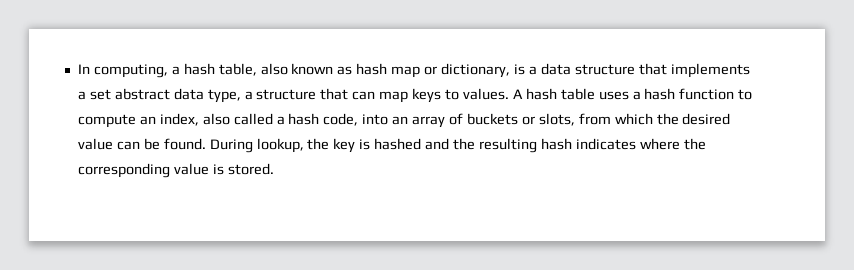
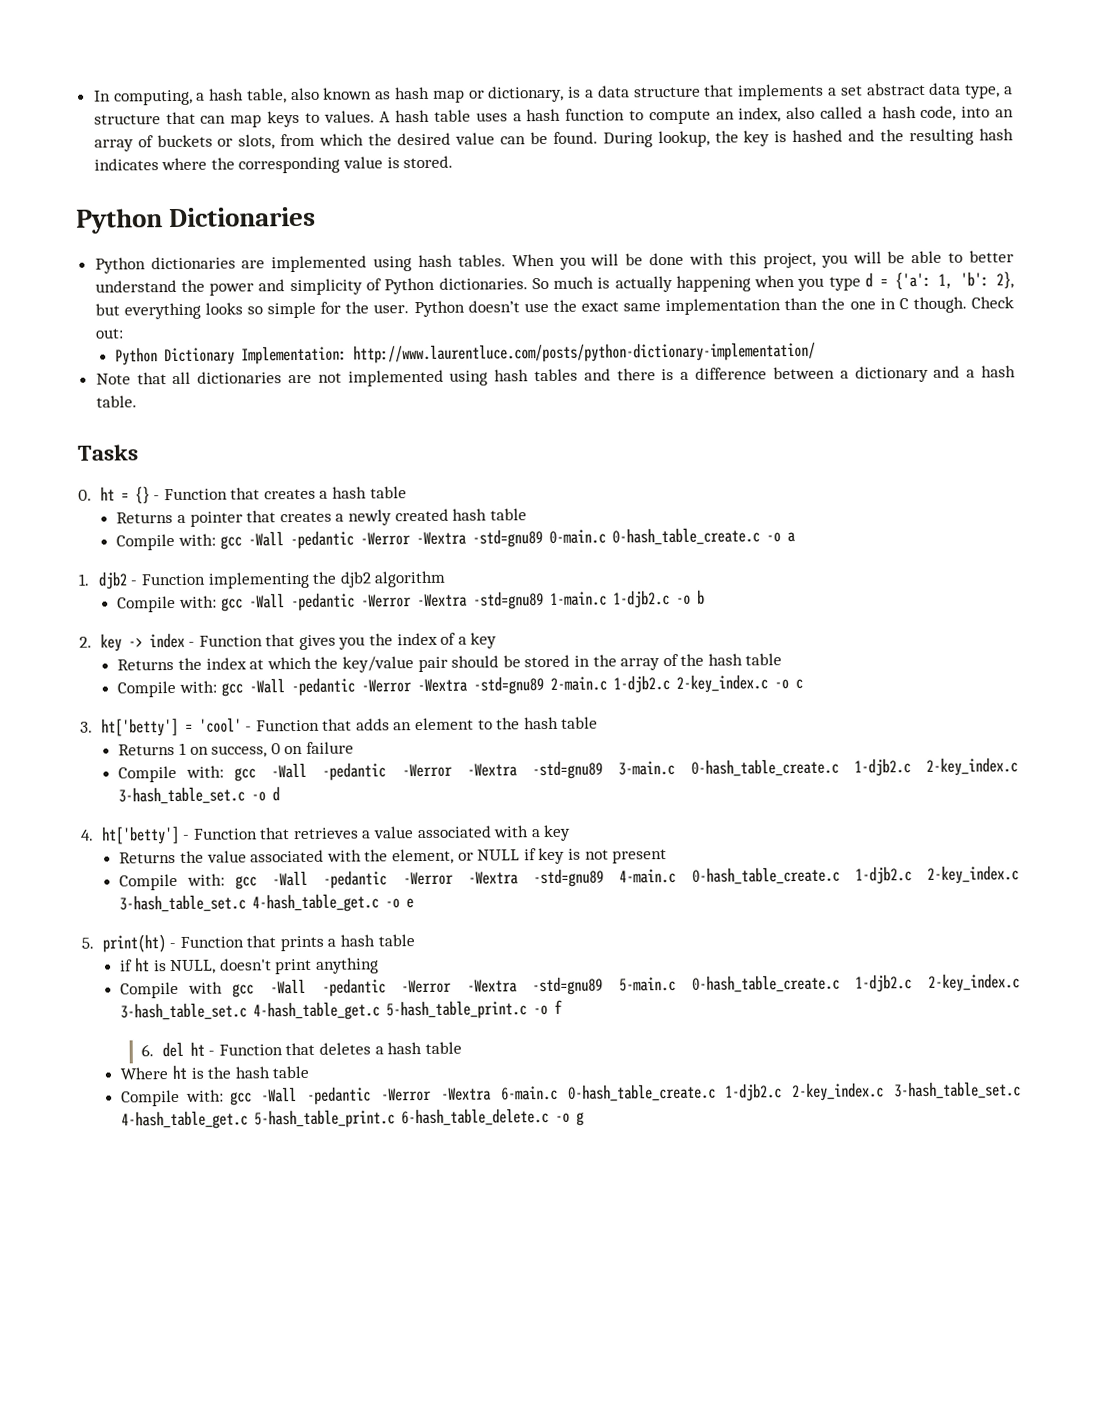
+ Python Dictionaries
+ Python dictionaries are implemented using hash tables. When you will be done with this project, you will be able to better understand the power and simplicity of Python dictionaries. So much is actually happening when you type d = {'a': 1, 'b': 2}, but everything looks so simple for the user. Python doesn’t use the exact same implementation than the one in C though. Check out:
+ Python Dictionary Implementation: http://www.laurentluce.com/posts/python-dictionary-implementation/
+ Note that all dictionaries are not implemented using hash tables and there is a difference between a dictionary and a hash table.
+ Tasks
+ 0. ht = {} - Function that creates a hash table
+ Returns a pointer that creates a newly created hash table
+ Compile with: gcc -Wall -pedantic -Werror -Wextra -std=gnu89 0-main.c 0-hash_table_create.c -o a
+ 1. djb2 - Function implementing the djb2 algorithm
+ Compile with: gcc -Wall -pedantic -Werror -Wextra -std=gnu89 1-main.c 1-djb2.c -o b
+ 2. key -> index - Function that gives you the index of a key
+ Returns the index at which the key/value pair should be stored in the array of the hash table
+ Compile with: gcc -Wall -pedantic -Werror -Wextra -std=gnu89 2-main.c 1-djb2.c 2-key_index.c -o c
+ 3. ht['betty'] = 'cool' - Function that adds an element to the hash table
+ Returns 1 on success, 0 on failure
+ Compile with: gcc -Wall -pedantic -Werror -Wextra -std=gnu89 3-main.c 0-hash_table_create.c 1-djb2.c 2-key_index.c 3-hash_table_set.c -o d
+ 4. ht['betty'] - Function that retrieves a value associated with a key
+ Returns the value associated with the element, or NULL if key is not present
+ Compile with: gcc -Wall -pedantic -Werror -Wextra -std=gnu89 4-main.c 0-hash_table_create.c 1-djb2.c 2-key_index.c 3-hash_table_set.c 4-hash_table_get.c -o e
+ 5. print(ht) - Function that prints a hash table
+ if ht is NULL, doesn't print anything
+ Compile with gcc -Wall -pedantic -Werror -Wextra -std=gnu89 5-main.c 0-hash_table_create.c 1-djb2.c 2-key_index.c 3-hash_table_set.c 4-hash_table_get.c 5-hash_table_print.c -o f
+ 6. del ht - Function that deletes a hash table
+ Where ht is the hash table
+ Compile with: gcc -Wall -pedantic -Werror -Wextra 6-main.c 0-hash_table_create.c 1-djb2.c 2-key_index.c 3-hash_table_set.c 4-hash_table_get.c 5-hash_table_print.c 6-hash_table_delete.c -o g

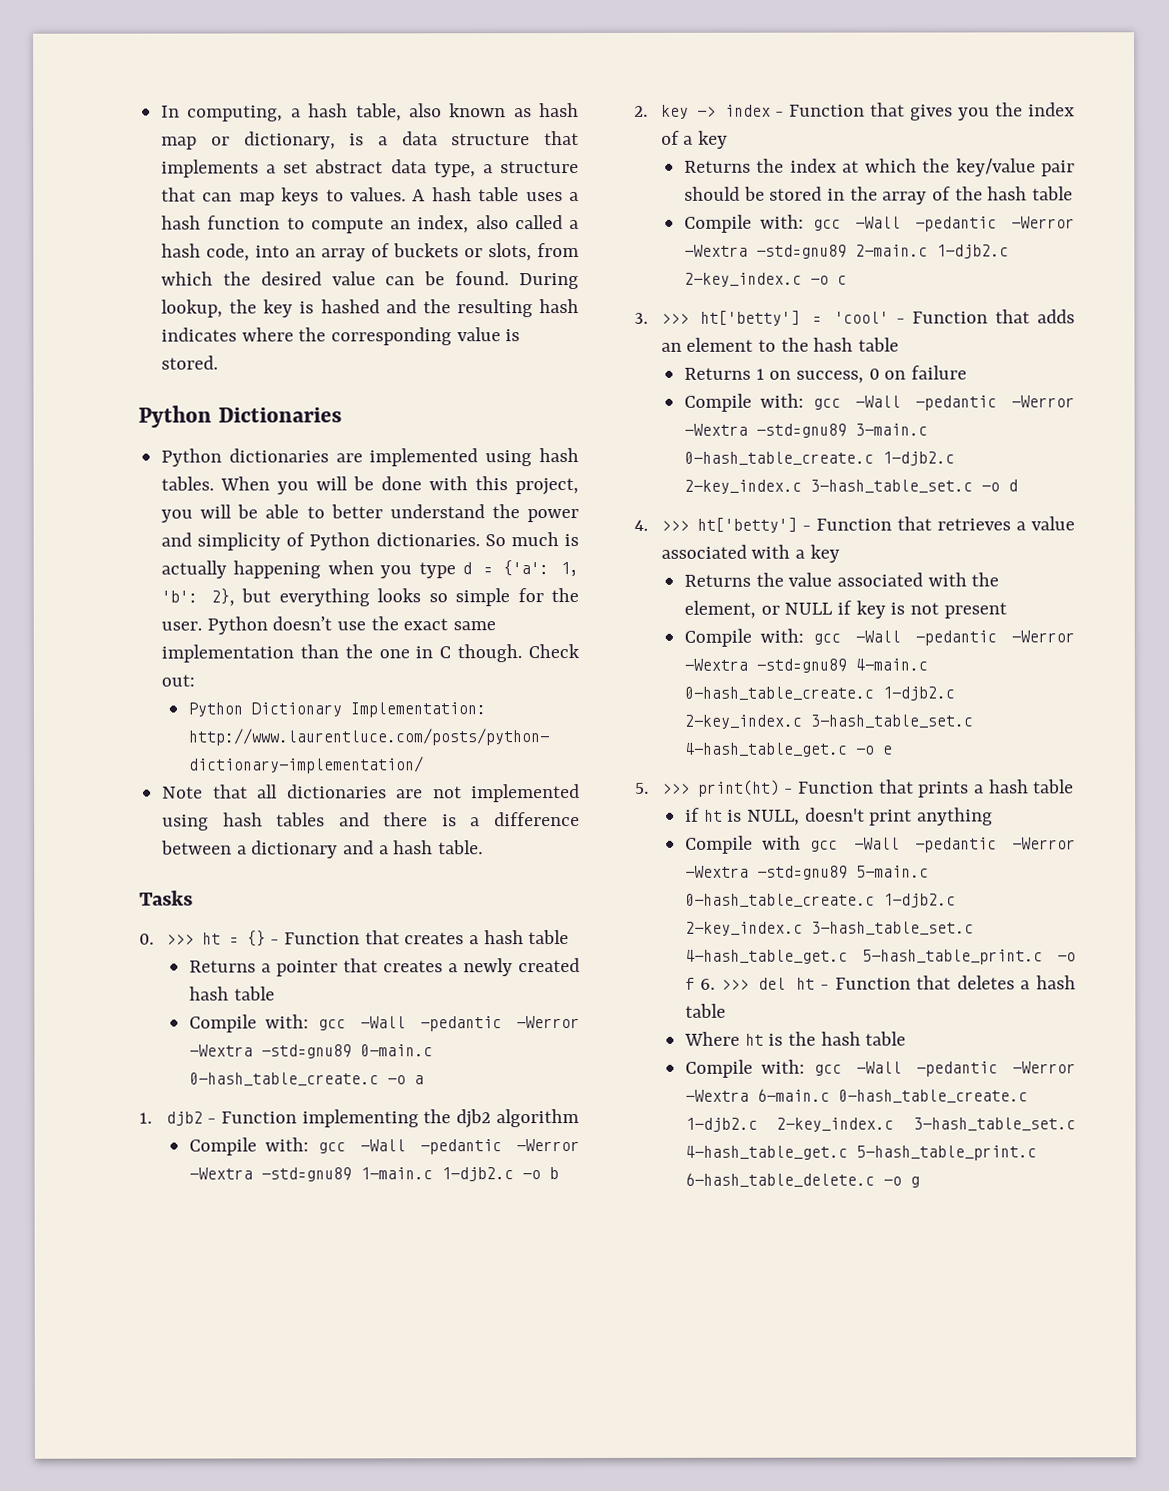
- 0. ht = {} - Function that creates a hash table
+ 0. >>> ht = {} - Function that creates a hash table
- 3. ht['betty'] = 'cool' - Function that adds an element to the hash table
+ 3. >>> ht['betty'] = 'cool' - Function that adds an element to the hash table
- 4. ht['betty'] - Function that retrieves a value associated with a key
+ 4. >>> ht['betty'] - Function that retrieves a value associated with a key
- 5. print(ht) - Function that prints a hash table
+ 5. >>> print(ht) - Function that prints a hash table
- Compile with gcc -Wall -pedantic -Werror -Wextra -std=gnu89 5-main.c 0-hash_table_create.c 1-djb2.c 2-key_index.c 3-hash_table_set.c 4-hash_table_get.c 5-hash_table_print.c -o f
- 6. del ht - Function that deletes a hash table
+ Compile with gcc -Wall -pedantic -Werror -Wextra -std=gnu89 5-main.c 0-hash_table_create.c 1-djb2.c 2-key_index.c 3-hash_table_set.c 4-hash_table_get.c 5-hash_table_print.c -o f 6. >>> del ht - Function that deletes a hash table

